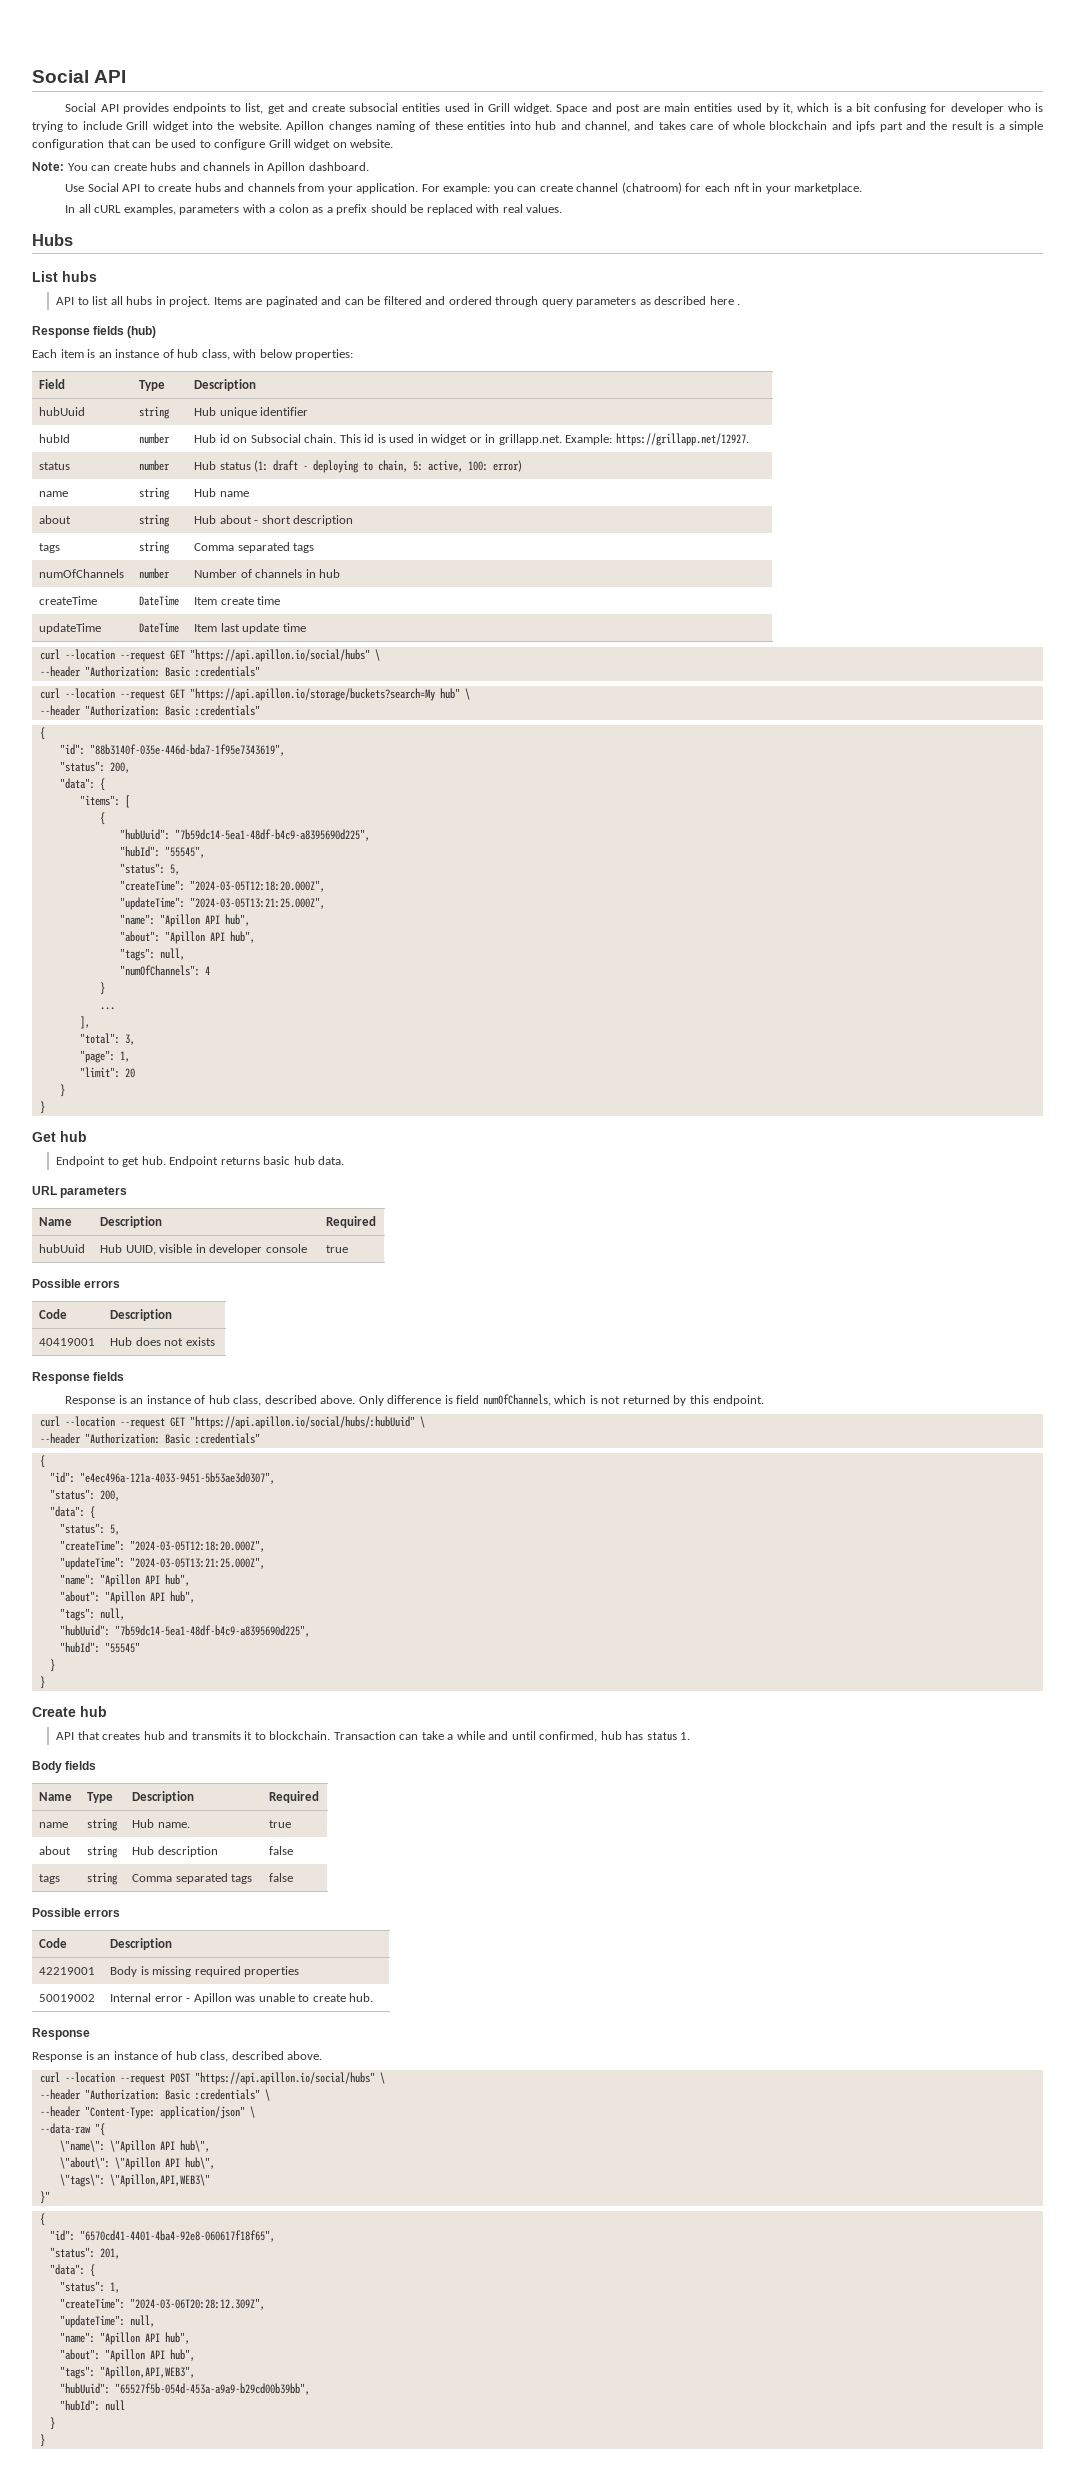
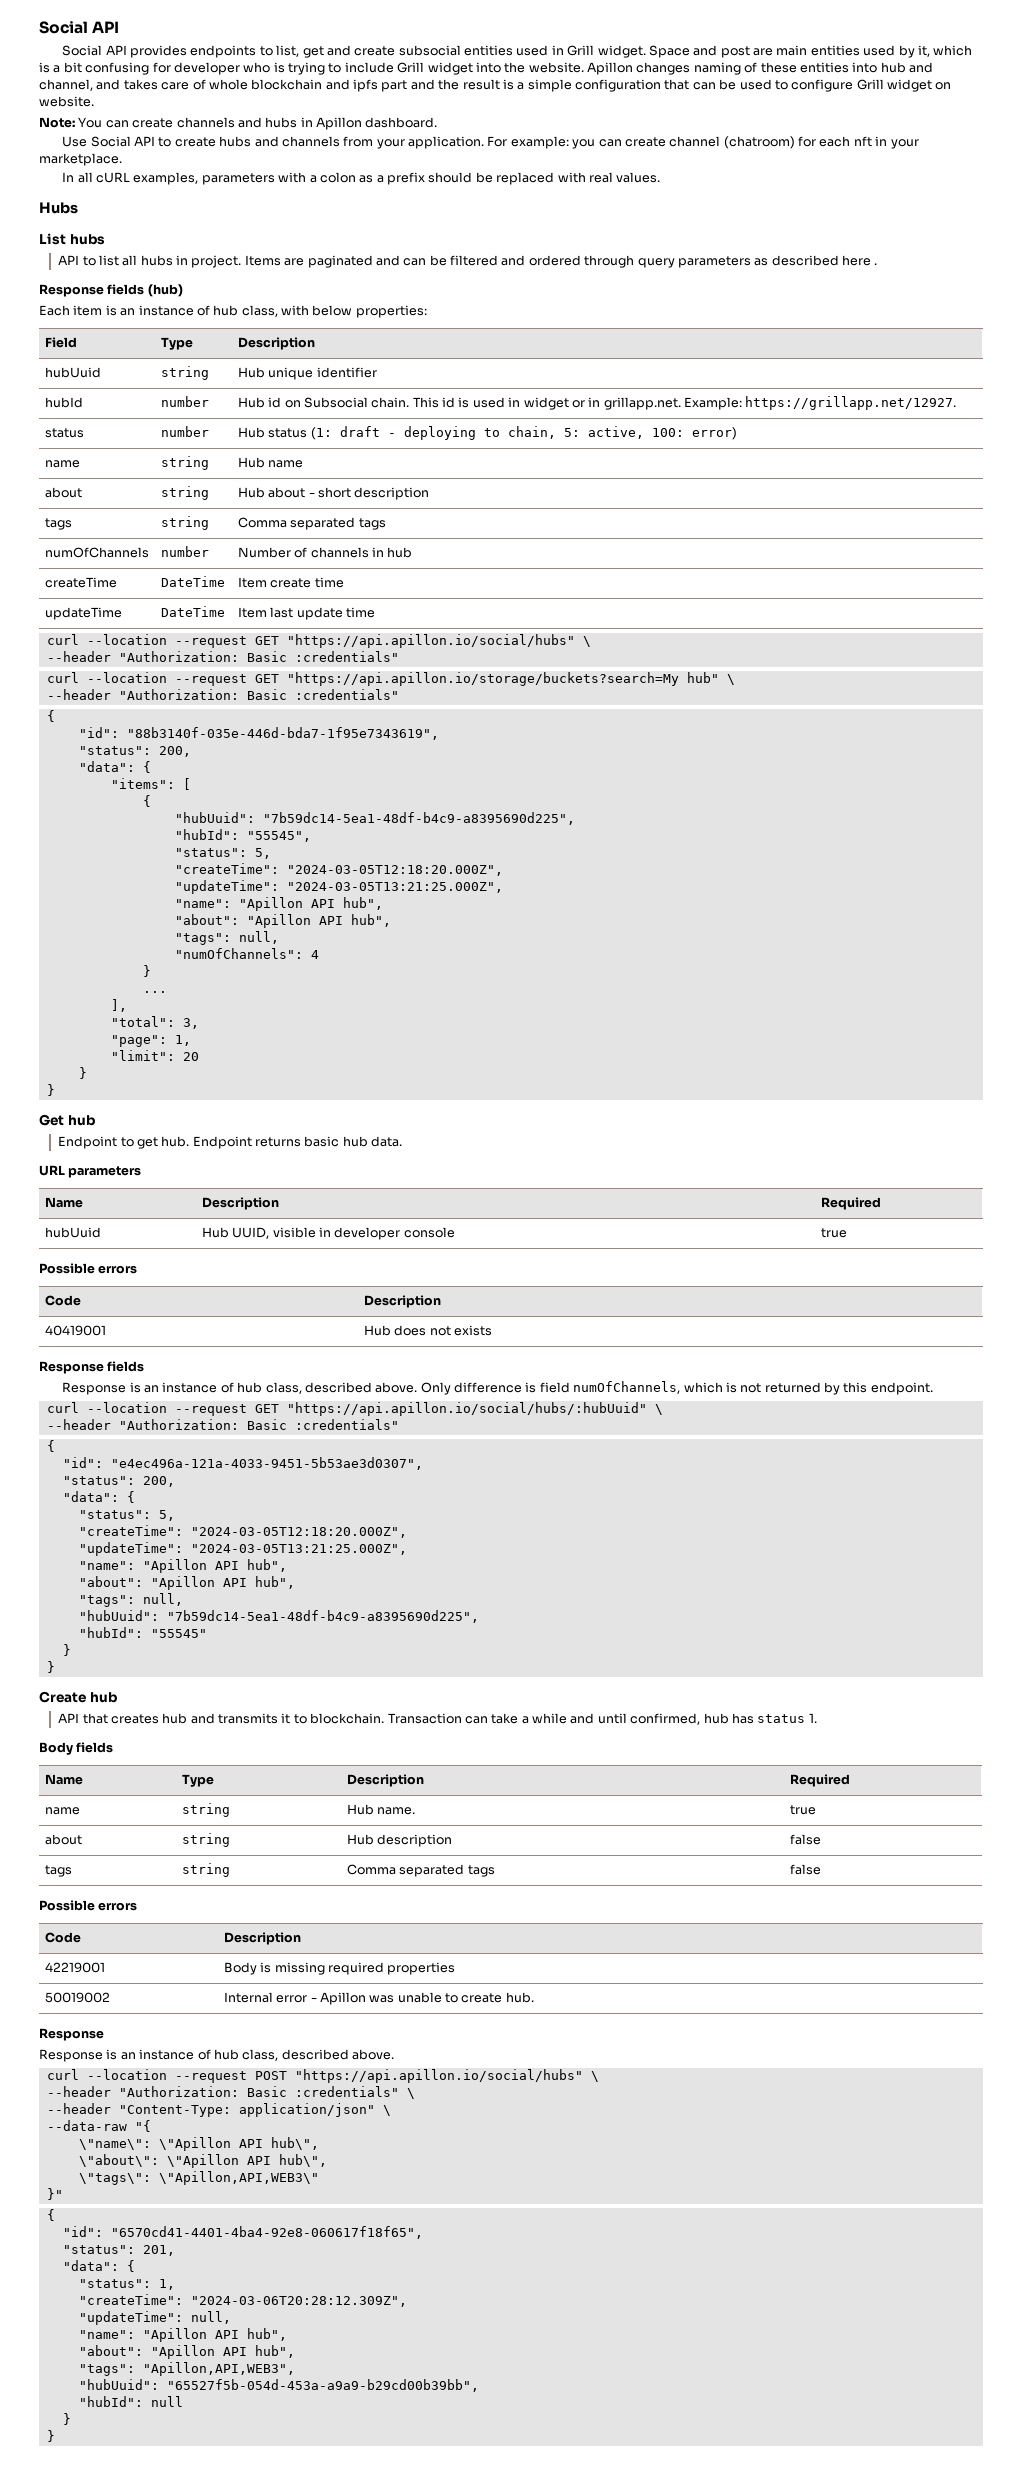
- Note: You can create hubs and channels in Apillon dashboard.
+ Note: You can create channels and hubs in Apillon dashboard.

